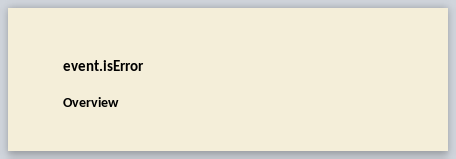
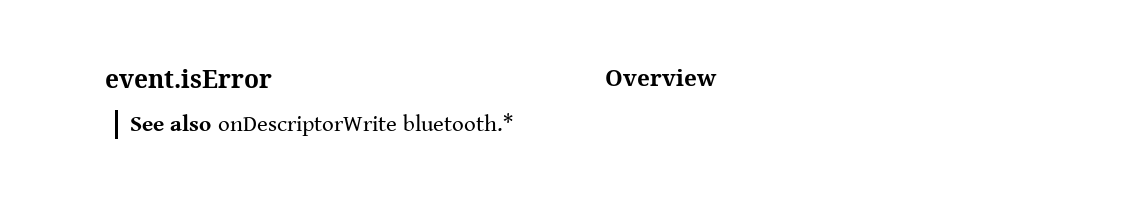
+ See also onDescriptorWrite bluetooth.*

